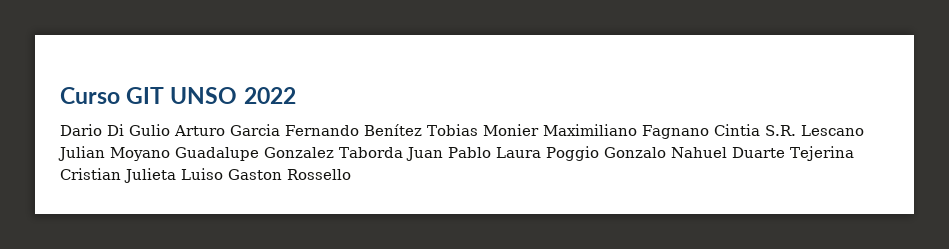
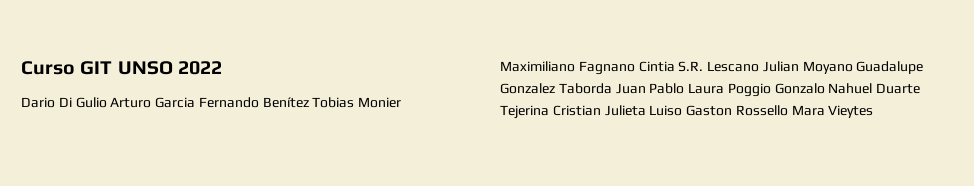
- Dario Di Gulio Arturo Garcia Fernando Benítez Tobias Monier Maximiliano Fagnano Cintia S.R. Lescano Julian Moyano Guadalupe Gonzalez Taborda Juan Pablo Laura Poggio Gonzalo Nahuel Duarte Tejerina Cristian Julieta Luiso Gaston Rossello
+ Dario Di Gulio Arturo Garcia Fernando Benítez Tobias Monier Maximiliano Fagnano Cintia S.R. Lescano Julian Moyano Guadalupe Gonzalez Taborda Juan Pablo Laura Poggio Gonzalo Nahuel Duarte Tejerina Cristian Julieta Luiso Gaston Rossello Mara Vieytes

